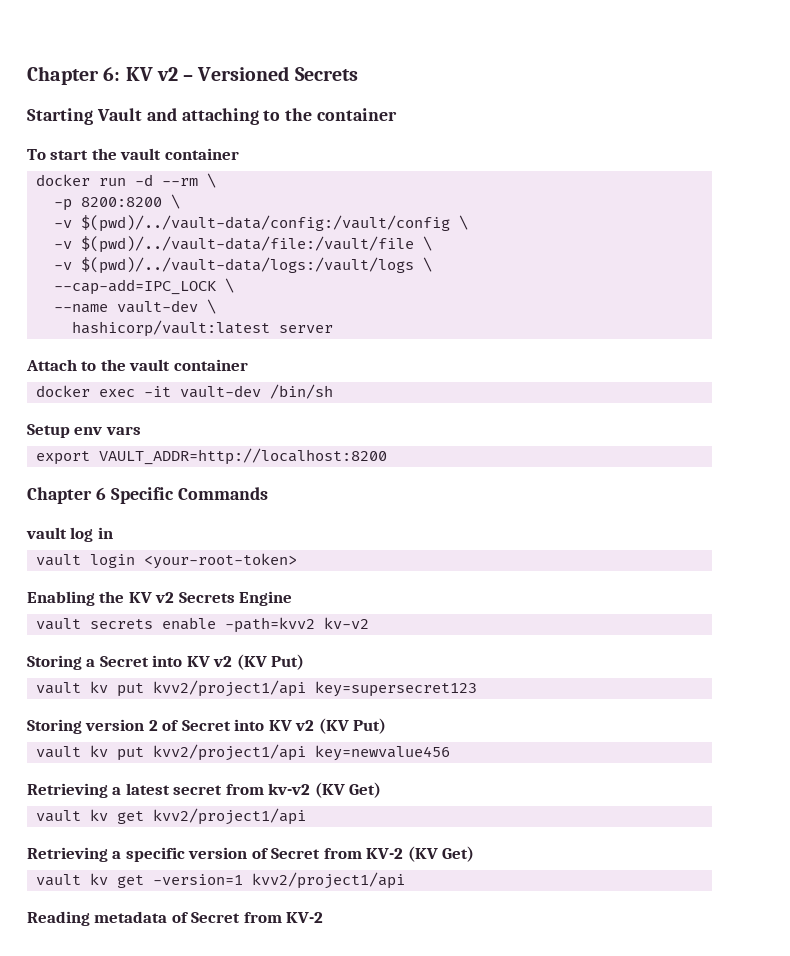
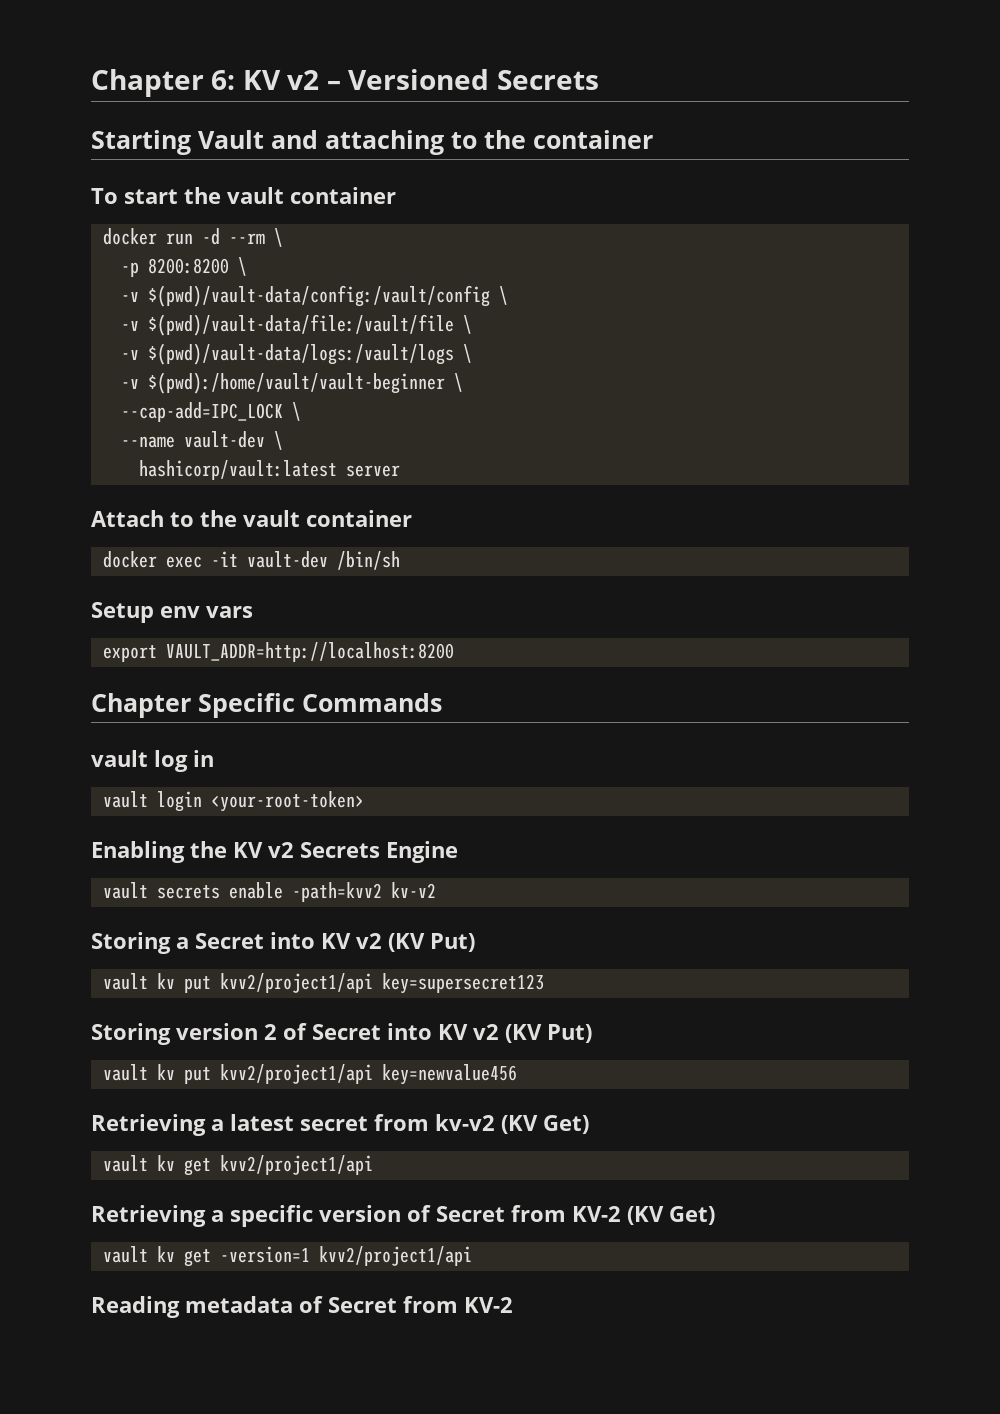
- -v $(pwd)/../vault-data/config:/vault/config \
- -v $(pwd)/../vault-data/file:/vault/file \
- -v $(pwd)/../vault-data/logs:/vault/logs \
+ -v $(pwd)/vault-data/config:/vault/config \
+ -v $(pwd)/vault-data/file:/vault/file \
+ -v $(pwd)/vault-data/logs:/vault/logs \
+ -v $(pwd):/home/vault/vault-beginner \
- Chapter 6 Specific Commands
+ Chapter Specific Commands

